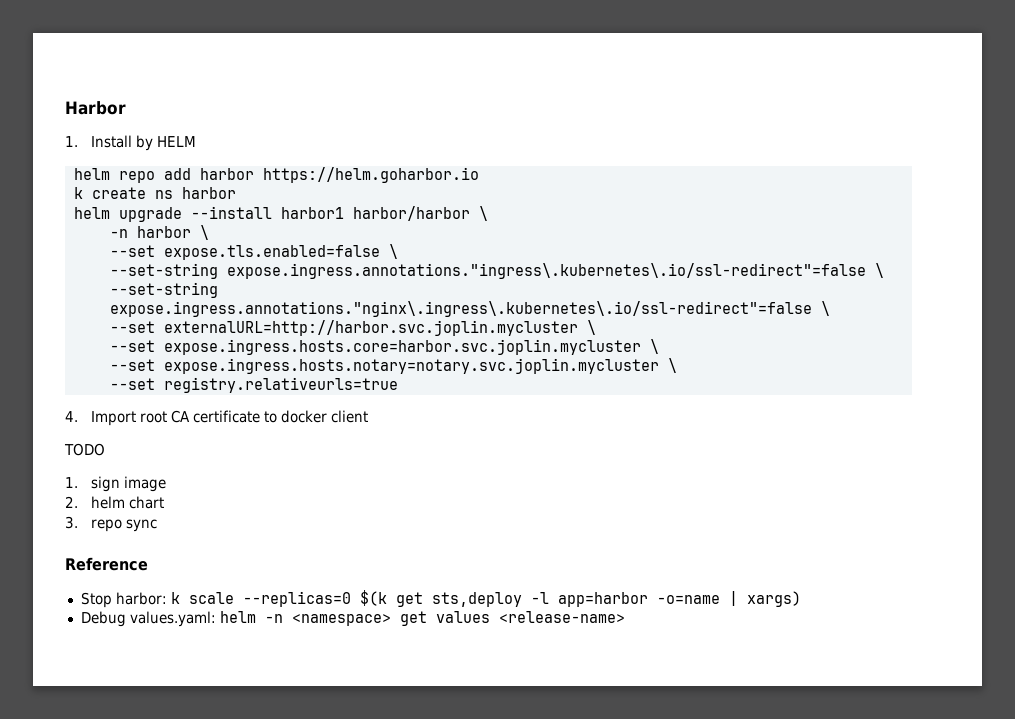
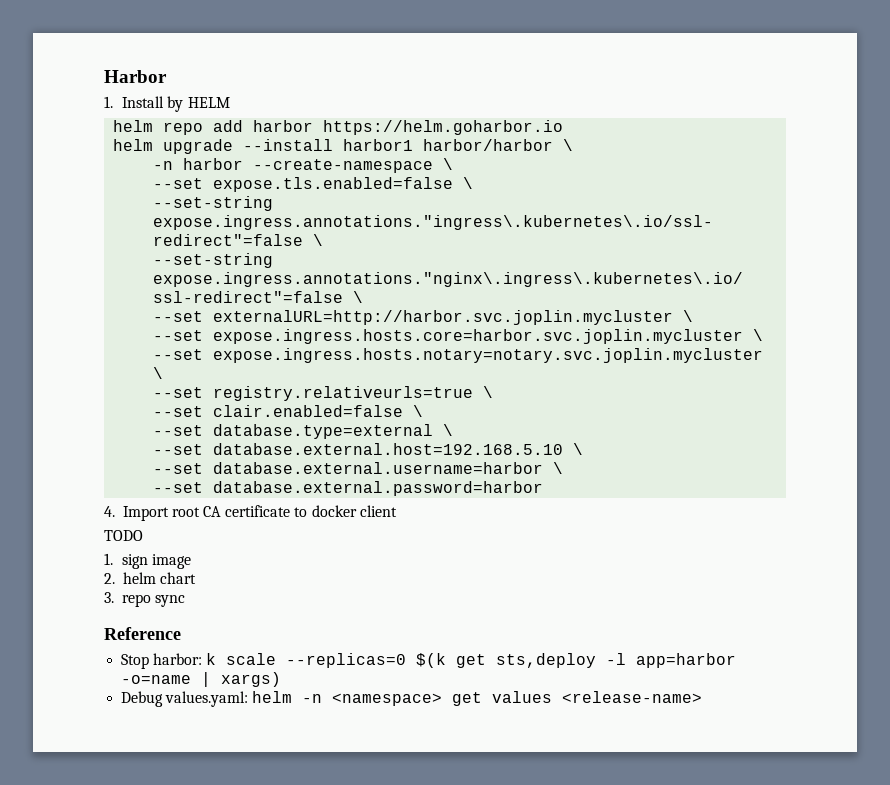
- k create ns harbor
- -n harbor \
+ -n harbor --create-namespace \
- --set registry.relativeurls=true
+ --set registry.relativeurls=true \
+ --set clair.enabled=false \
+ --set database.type=external \
+ --set database.external.host=192.168.5.10 \
+ --set database.external.username=harbor \
+ --set database.external.password=harbor

